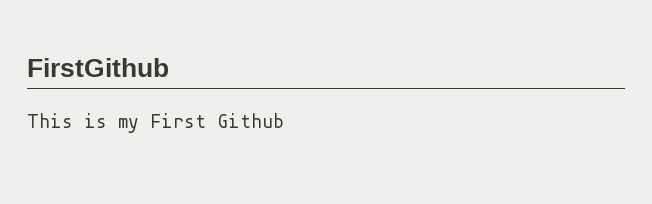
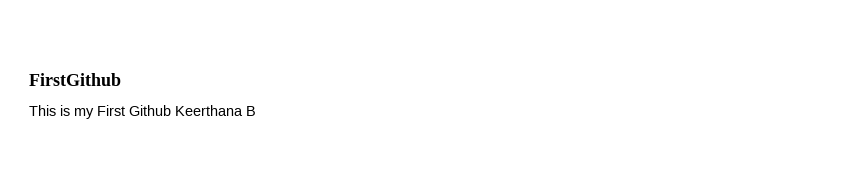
- This is my First Github
+ This is my First Github Keerthana B

